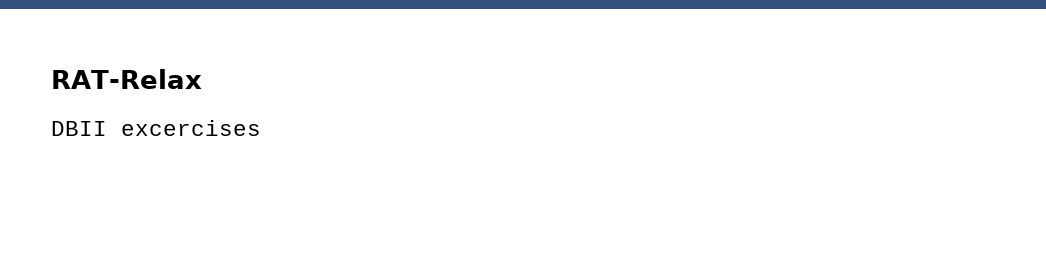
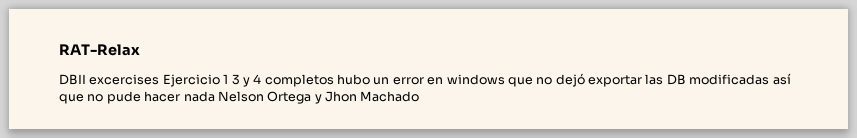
- DBII excercises
+ DBII excercises Ejercicio 1 3 y 4 completos hubo un error en windows que no dejó exportar las DB modificadas así que no pude hacer nada Nelson Ortega y Jhon Machado

